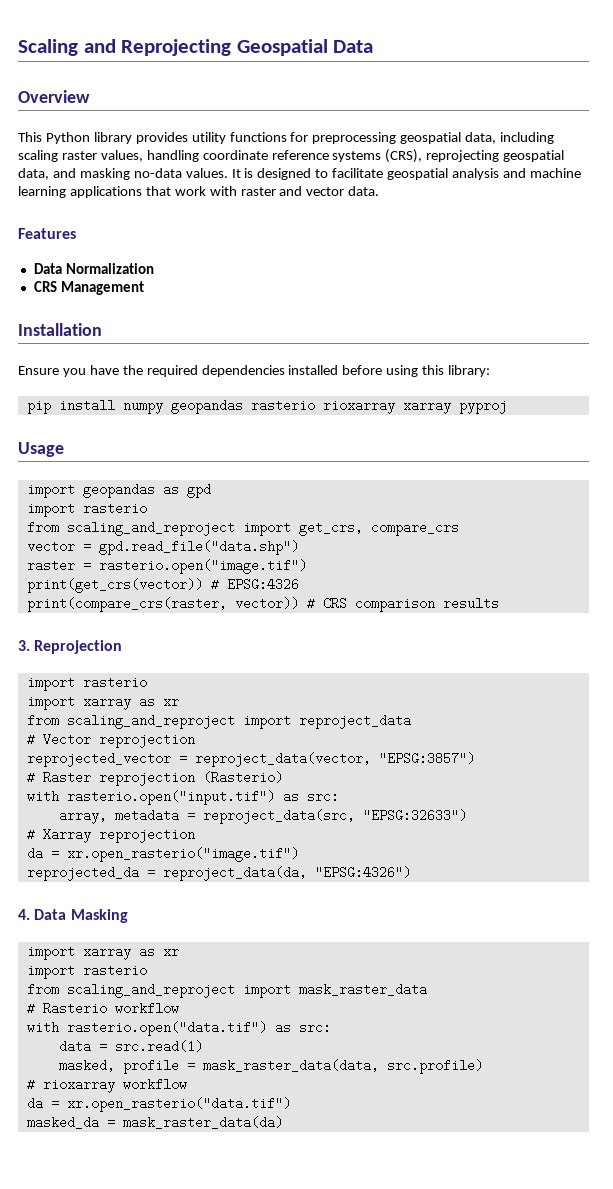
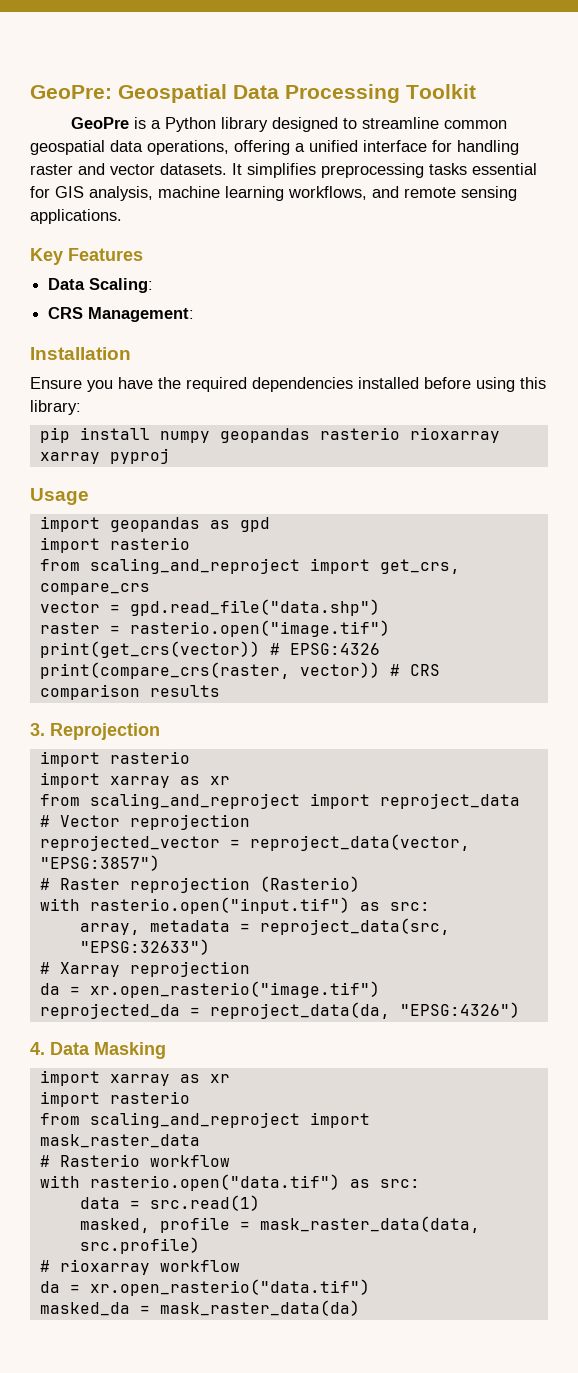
- Scaling and Reprojecting Geospatial Data
- Overview
- This Python library provides utility functions for preprocessing geospatial data, including scaling raster values, handling coordinate reference systems (CRS), reprojecting geospatial data, and masking no-data values. It is designed to facilitate geospatial analysis and machine learning applications that work with raster and vector data.
- Features
+ GeoPre: Geospatial Data Processing Toolkit
+ GeoPre is a Python library designed to streamline common geospatial data operations, offering a unified interface for handling raster and vector datasets. It simplifies preprocessing tasks essential for GIS analysis, machine learning workflows, and remote sensing applications.
+ Key Features
- Data Normalization
- CRS Management
+ Data Scaling:
+ CRS Management:

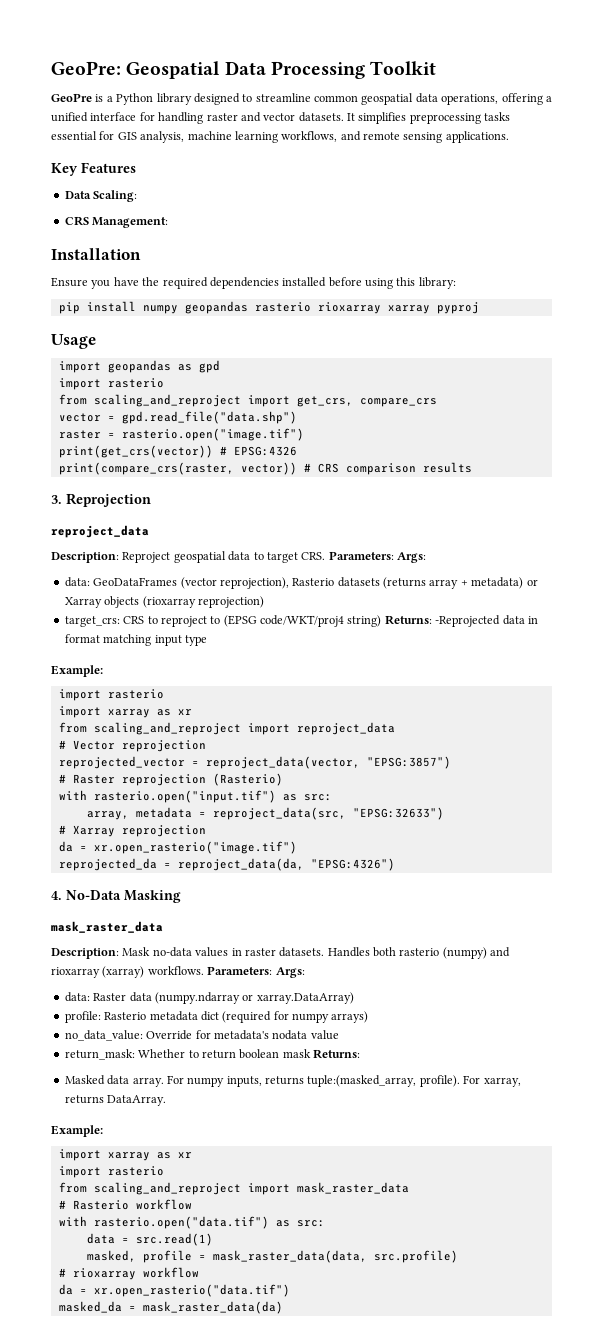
  3. Reprojection
+ reproject_data
+ Description: Reproject geospatial data to target CRS. Parameters: Args:
+ data: GeoDataFrames (vector reprojection), Rasterio datasets (returns array + metadata) or Xarray objects (rioxarray reprojection)
+ target_crs: CRS to reproject to (EPSG code/WKT/proj4 string) Returns: -Reprojected data in format matching input type
+ Example:
- 4. Data Masking
+ 4. No-Data Masking
+ mask_raster_data
+ Description: Mask no-data values in raster datasets. Handles both rasterio (numpy) and rioxarray (xarray) workflows. Parameters: Args:
+ data: Raster data (numpy.ndarray or xarray.DataArray)
+ profile: Rasterio metadata dict (required for numpy arrays)
+ no_data_value: Override for metadata's nodata value
+ return_mask: Whether to return boolean mask Returns:
+ Masked data array. For numpy inputs, returns tuple:(masked_array, profile). For xarray, returns DataArray.
+ Example:

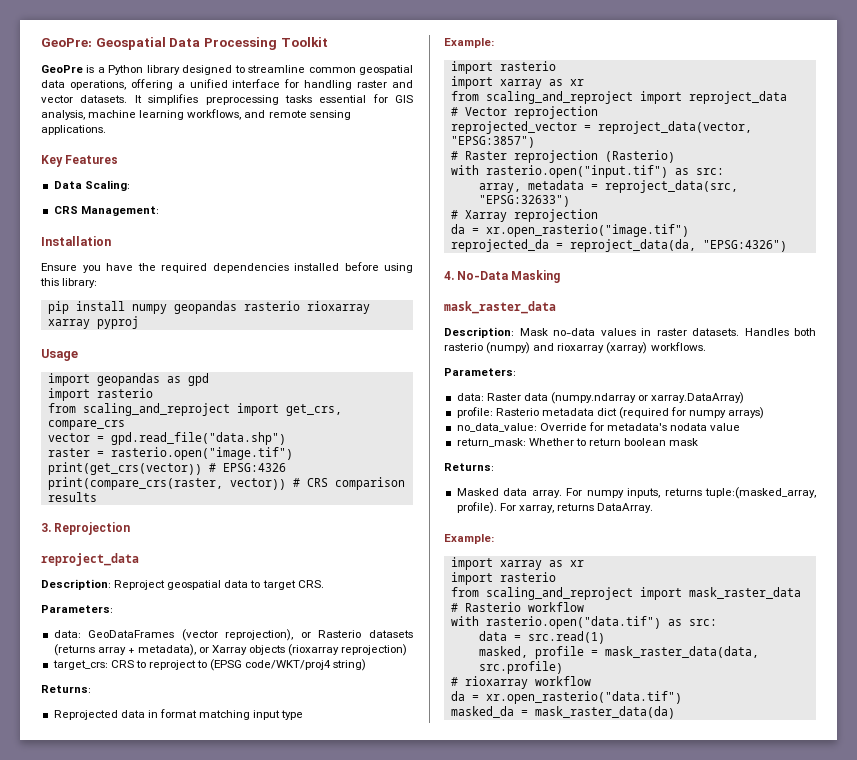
- Description: Reproject geospatial data to target CRS. Parameters: Args:
+ Description: Reproject geospatial data to target CRS.
+ Parameters:
- data: GeoDataFrames (vector reprojection), Rasterio datasets (returns array + metadata) or Xarray objects (rioxarray reprojection)
+ data: GeoDataFrames (vector reprojection), or Rasterio datasets (returns array + metadata), or Xarray objects (rioxarray reprojection)
- target_crs: CRS to reproject to (EPSG code/WKT/proj4 string) Returns: -Reprojected data in format matching input type
+ target_crs: CRS to reproject to (EPSG code/WKT/proj4 string)
+ Returns:
+ Reprojected data in format matching input type
- Handles both rasterio (numpy) and rioxarray (xarray) workflows. Parameters: Args:
+ Handles both rasterio (numpy) and rioxarray (xarray) workflows.
+ Parameters:
- return_mask: Whether to return boolean mask Returns:
+ return_mask: Whether to return boolean mask
+ Returns:

